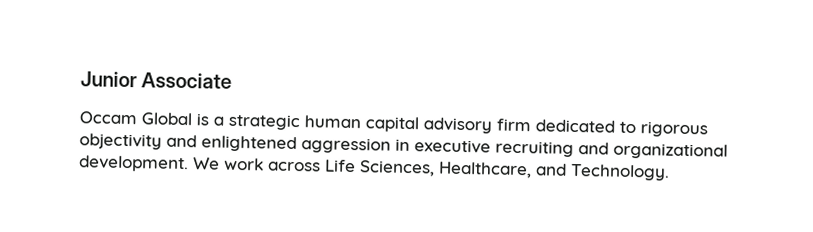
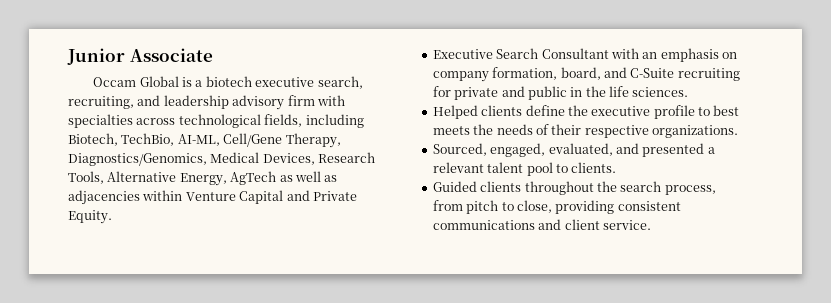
- Occam Global is a strategic human capital advisory firm dedicated to rigorous objectivity and enlightened aggression in executive recruiting and organizational development. We work across Life Sciences, Healthcare, and Technology.
+ Occam Global is a biotech executive search, recruiting, and leadership advisory firm with specialties across technological fields, including Biotech, TechBio, AI-ML, Cell/Gene Therapy, Diagnostics/Genomics, Medical Devices, Research Tools, Alternative Energy, AgTech as well as adjacencies within Venture Capital and Private Equity.
+ Executive Search Consultant with an emphasis on company formation, board, and C-Suite recruiting for private and public in the life sciences.
+ Helped clients define the executive profile to best meets the needs of their respective organizations.
+ Sourced, engaged, evaluated, and presented a relevant talent pool to clients.
+ Guided clients throughout the search process, from pitch to close, providing consistent communications and client service.

